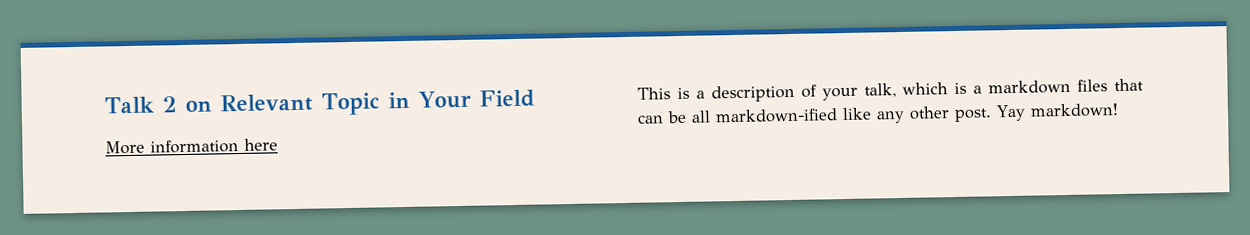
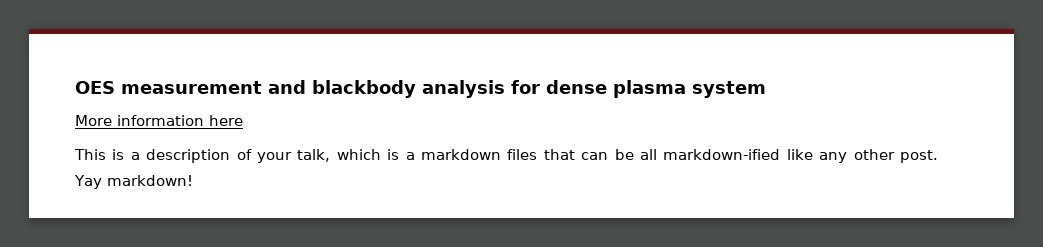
- Talk 2 on Relevant Topic in Your Field
+ OES measurement and blackbody analysis for dense plasma system

